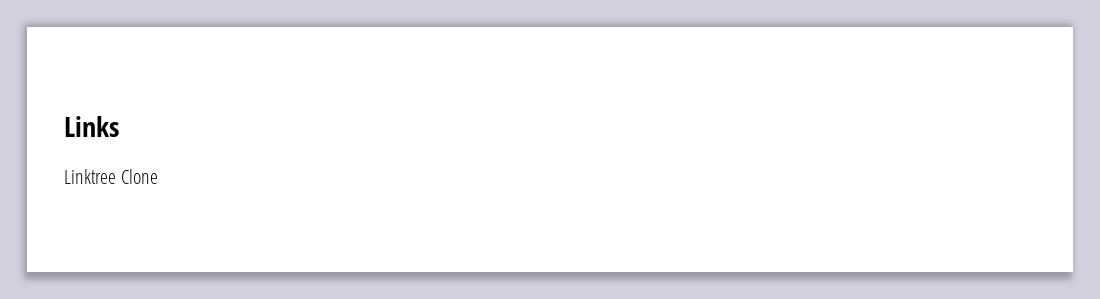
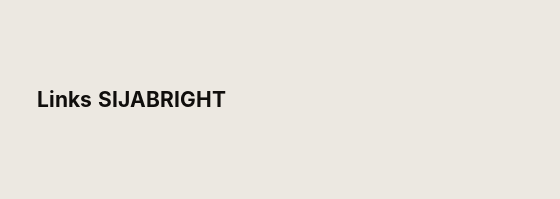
- Links
- Linktree Clone
+ Links SIJABRIGHT

